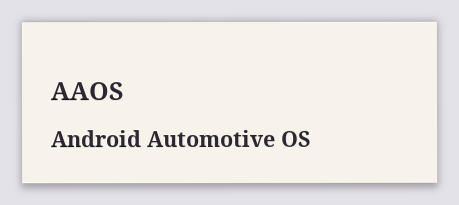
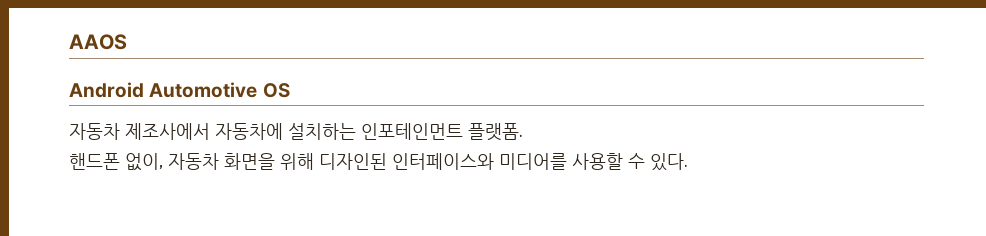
+ 자동차 제조사에서 자동차에 설치하는 인포테인먼트 플랫폼.
+ 핸드폰 없이, 자동차 화면을 위해 디자인된 인터페이스와 미디어를 사용할 수 있다.

